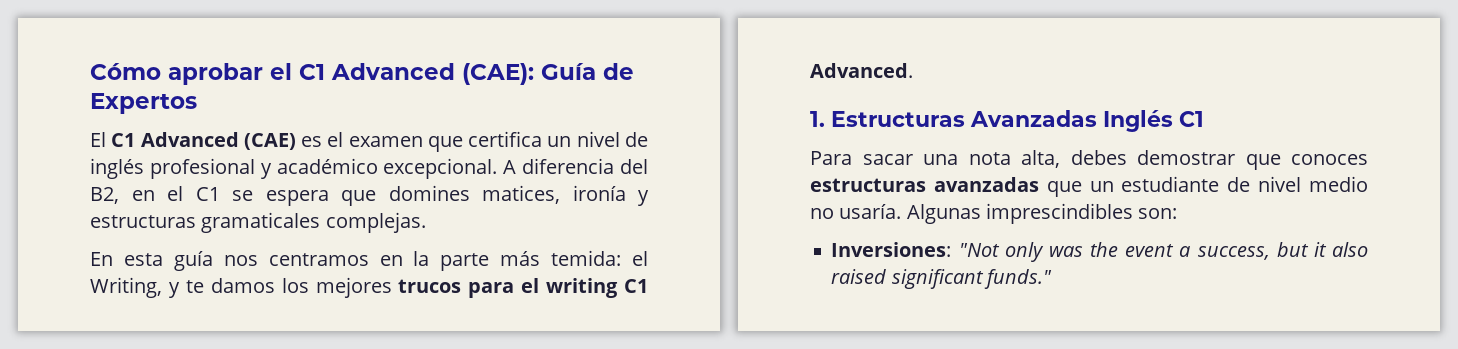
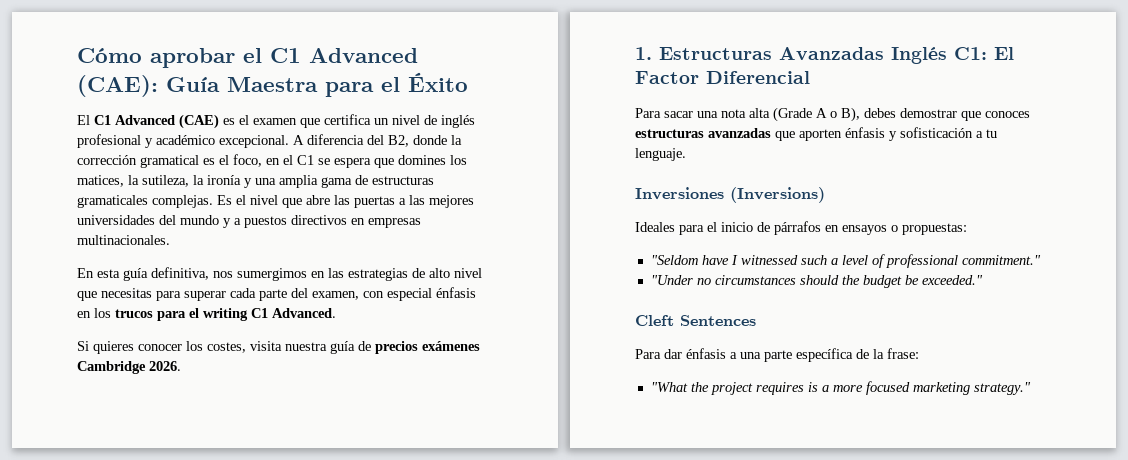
- Cómo aprobar el C1 Advanced (CAE): Guía de Expertos
+ Cómo aprobar el C1 Advanced (CAE): Guía Maestra para el Éxito
- A diferencia del B2, en el C1 se espera que domines matices, ironía y estructuras gramaticales complejas.
- En esta guía nos centramos en la parte más temida: el Writing, y te damos los mejores trucos para el writing C1 Advanced.
+ A diferencia del B2, donde la corrección gramatical es el foco, en el C1 se espera que domines los matices, la sutileza, la ironía y una amplia gama de estructuras gramaticales complejas. Es el nivel que abre las puertas a las mejores universidades del mundo y a puestos directivos en empresas multinacionales.
+ En esta guía definitiva, nos sumergimos en las estrategias de alto nivel que necesitas para superar cada parte del examen, con especial énfasis en los trucos para el writing C1 Advanced.
+ Si quieres conocer los costes, visita nuestra guía de precios exámenes Cambridge 2026.
- 1. Estructuras Avanzadas Inglés C1
+ 1. Estructuras Avanzadas Inglés C1: El Factor Diferencial
- Para sacar una nota alta, debes demostrar que conoces estructuras avanzadas que un estudiante de nivel medio no usaría. Algunas imprescindibles son:
- Inversiones: "Not only was the event a success, but it also raised significant funds."
+ Para sacar una nota alta (Grade A o B), debes demostrar que conoces estructuras avanzadas que aporten énfasis y sofisticación a tu lenguaje.
+ Inversiones (Inversions)
+ Ideales para el inicio de párrafos en ensayos o propuestas:
+ "Seldom have I witnessed such a level of professional commitment."
+ "Under no circumstances should the budget be exceeded."
+ Cleft Sentences
+ Para dar énfasis a una parte específica de la frase:
+ "What the project requires is a more focused marketing strategy."

